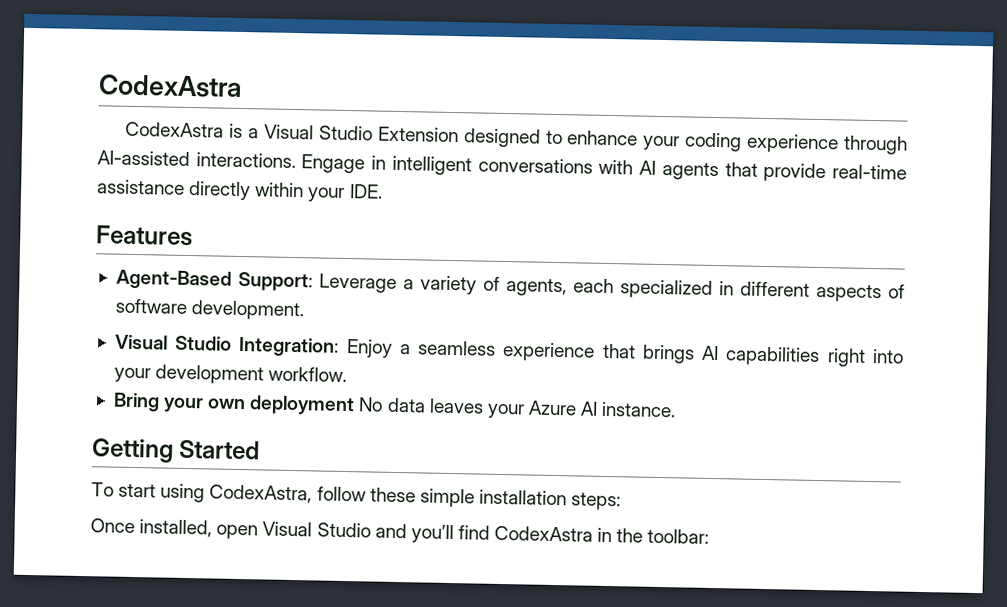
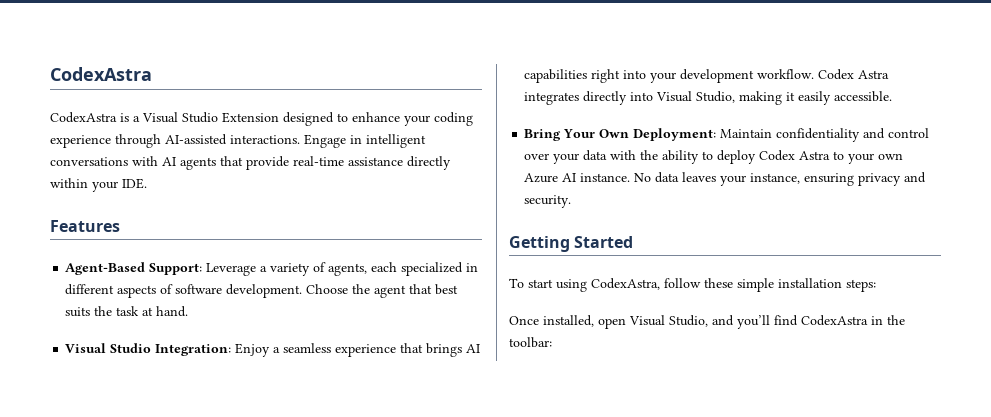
+ Choose the agent that best suits the task at hand.
- Visual Studio Integration: Enjoy a seamless experience that brings AI capabilities right into your development workflow.
- Bring your own deployment No data leaves your Azure AI instance.
+ Visual Studio Integration: Enjoy a seamless experience that brings AI capabilities right into your development workflow. Codex Astra integrates directly into Visual Studio, making it easily accessible.
+ Bring Your Own Deployment: Maintain confidentiality and control over your data with the ability to deploy Codex Astra to your own Azure AI instance. No data leaves your instance, ensuring privacy and security.
- Once installed, open Visual Studio and you’ll find CodexAstra in the toolbar:
+ Once installed, open Visual Studio, and you’ll find CodexAstra in the toolbar:

